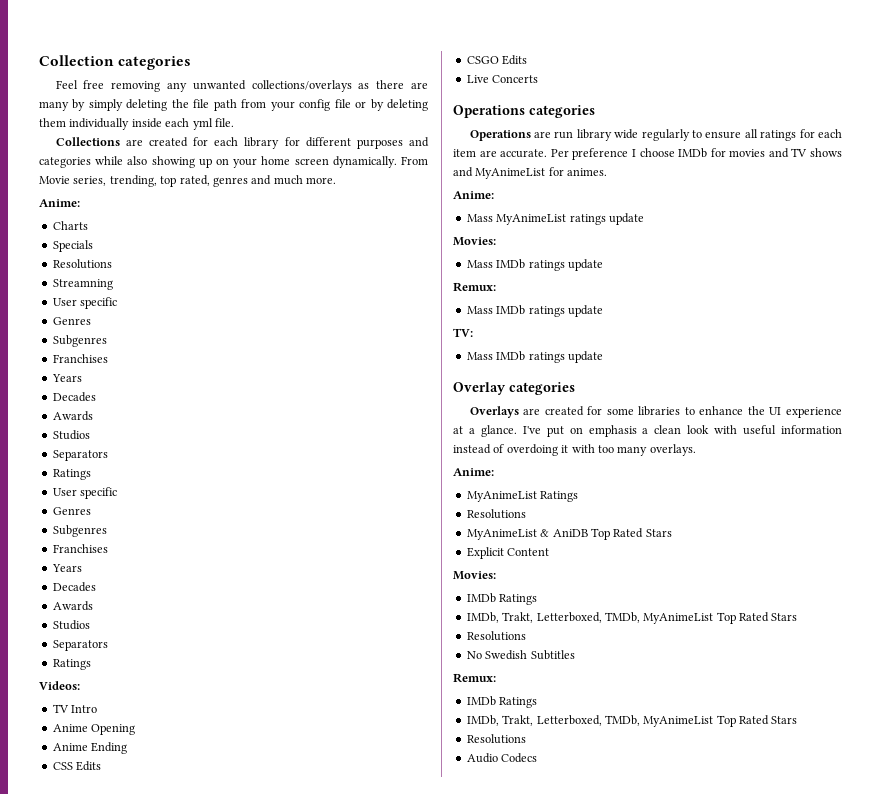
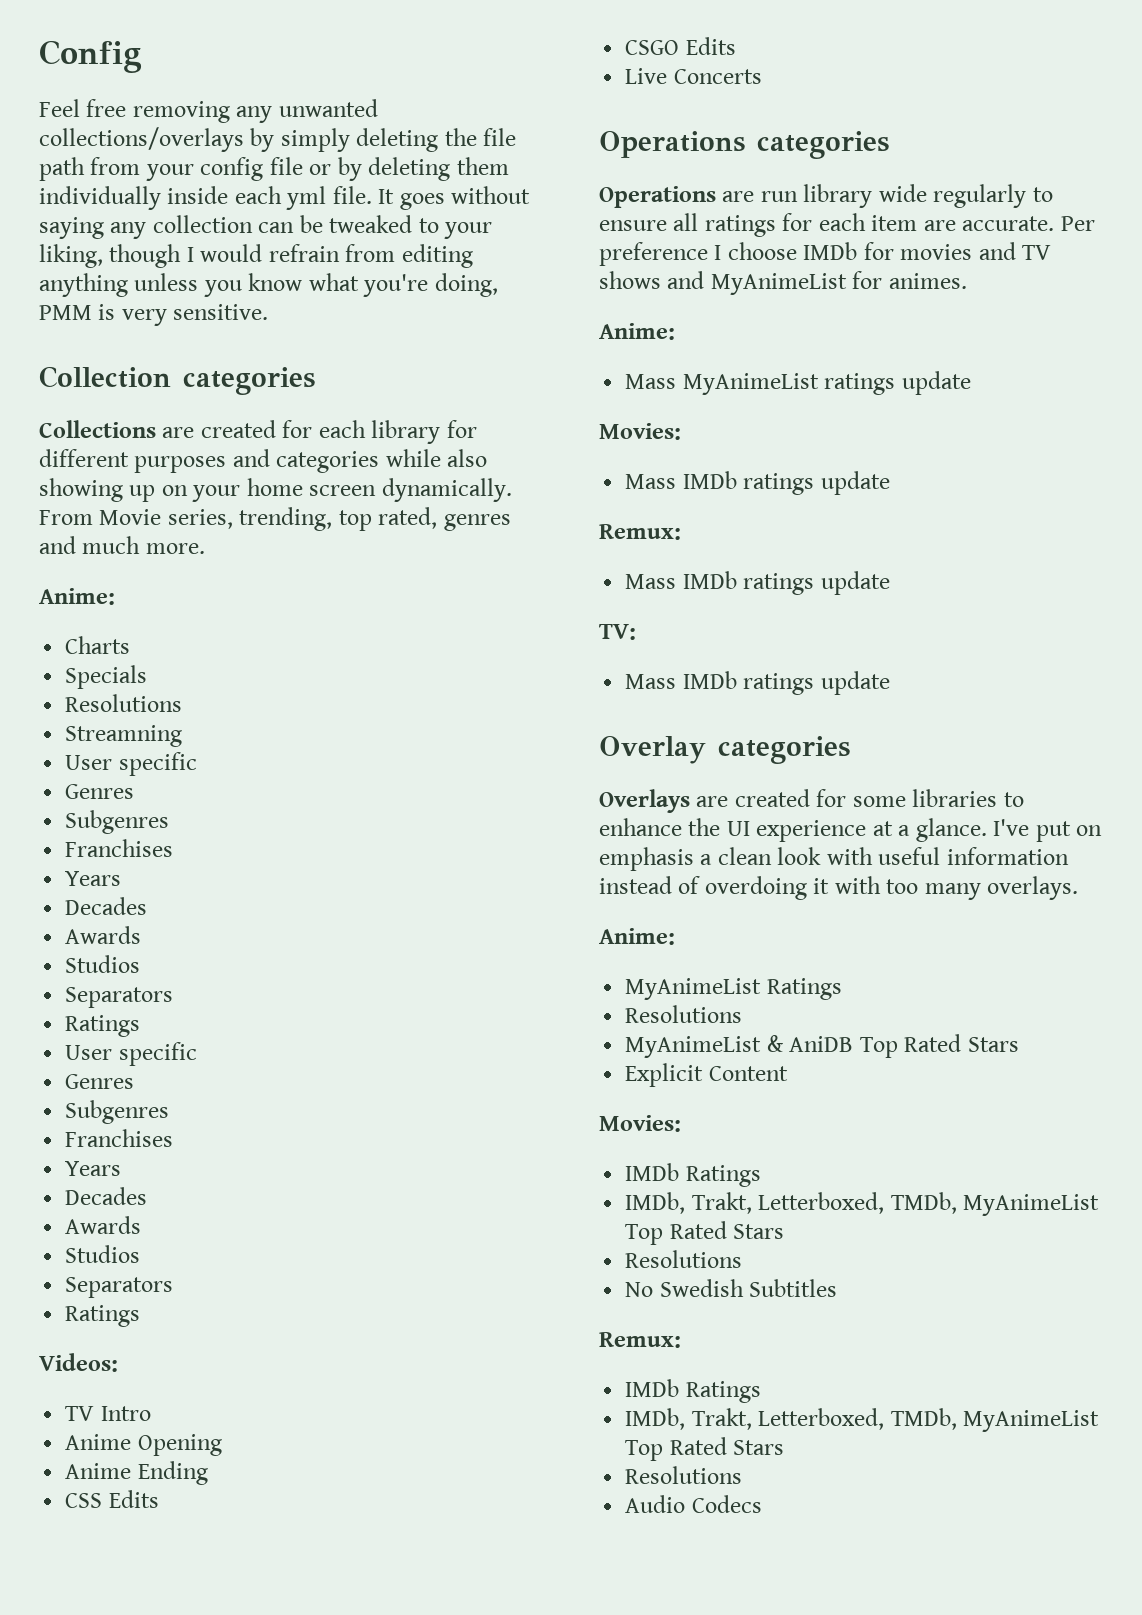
- Collection categories
+ Config
- Feel free removing any unwanted collections/overlays as there are many by simply deleting the file path from your config file or by deleting them individually inside each yml file.
+ Feel free removing any unwanted collections/overlays by simply deleting the file path from your config file or by deleting them individually inside each yml file. It goes without saying any collection can be tweaked to your liking, though I would refrain from editing anything unless you know what you're doing, PMM is very sensitive.
+ Collection categories

